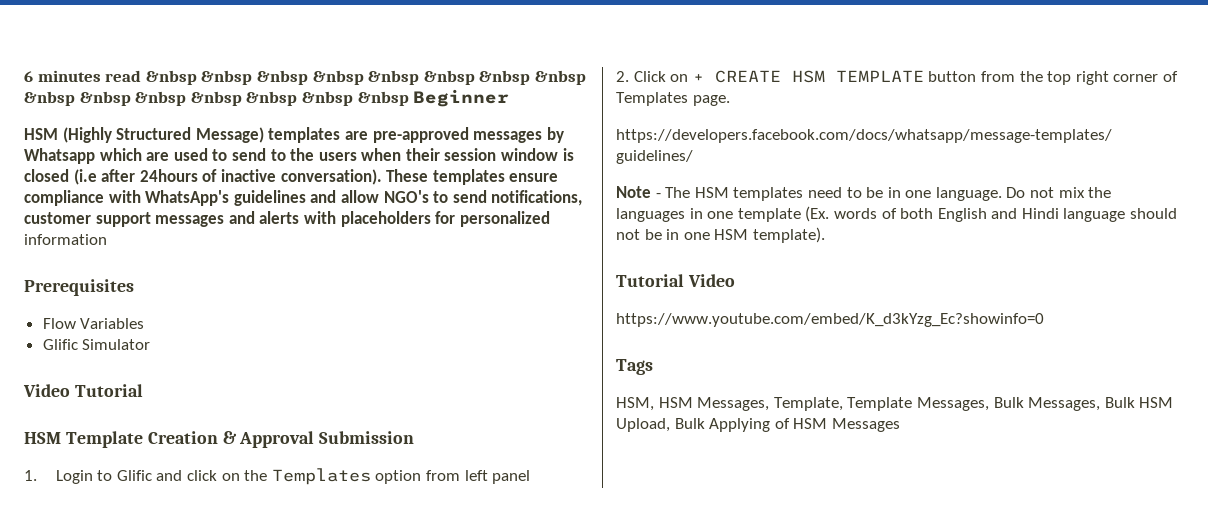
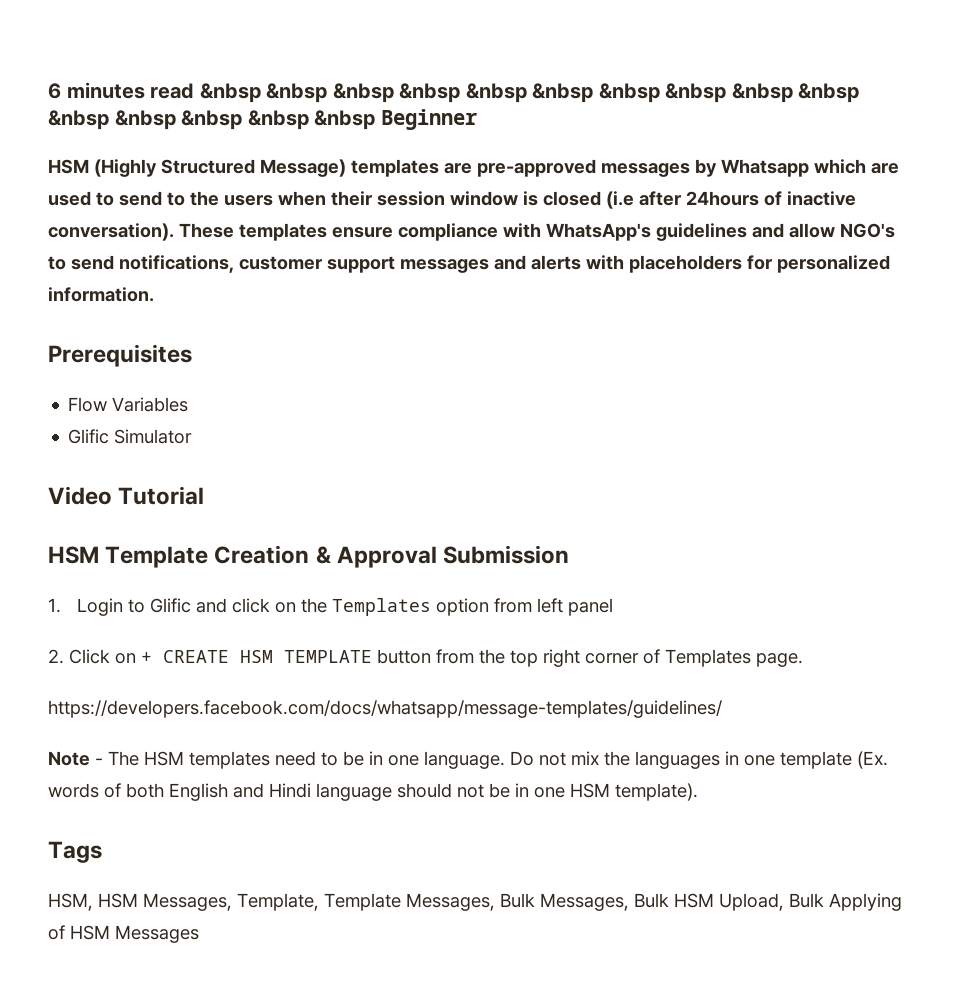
- These templates ensure compliance with WhatsApp's guidelines and allow NGO's to send notifications, customer support messages and alerts with placeholders for personalized information
+ These templates ensure compliance with WhatsApp's guidelines and allow NGO's to send notifications, customer support messages and alerts with placeholders for personalized information.
- Tutorial Video
- https://www.youtube.com/embed/K_d3kYzg_Ec?showinfo=0

